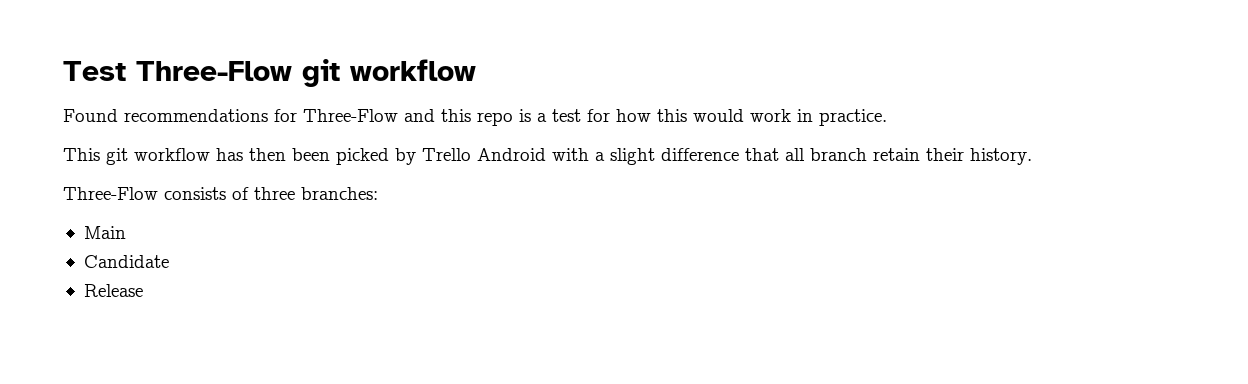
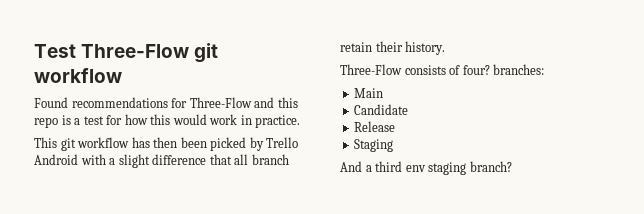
- Three-Flow consists of three branches:
+ Three-Flow consists of four? branches:
+ Staging
+ And a third env staging branch?

